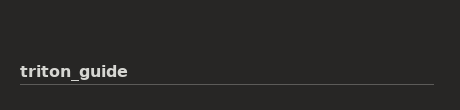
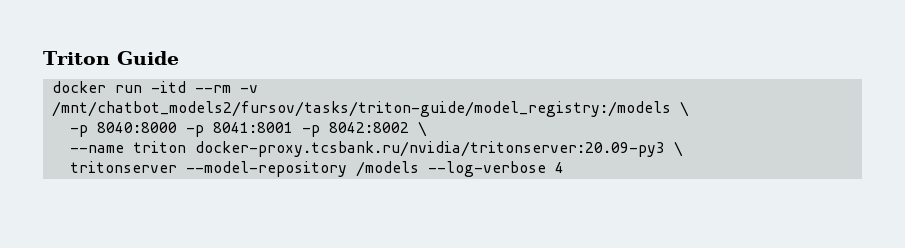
- triton_guide
+ Triton Guide
+ docker run -itd --rm -v /mnt/chatbot_models2/fursov/tasks/triton-guide/model_registry:/models \
+ -p 8040:8000 -p 8041:8001 -p 8042:8002 \
+ --name triton docker-proxy.tcsbank.ru/nvidia/tritonserver:20.09-py3 \
+ tritonserver --model-repository /models --log-verbose 4

